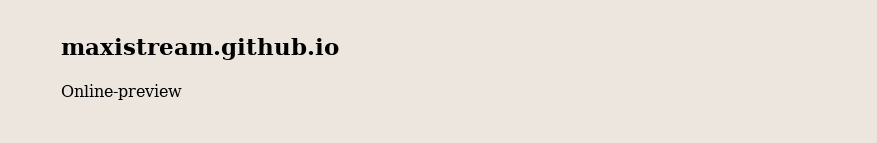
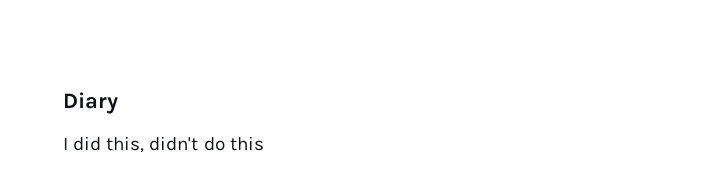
- maxistream.github.io
- Online-preview
+ Diary
+ I did this, didn't do this

